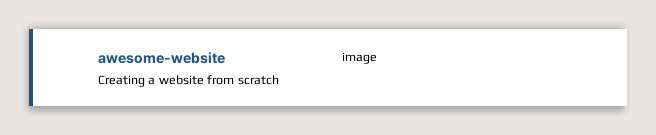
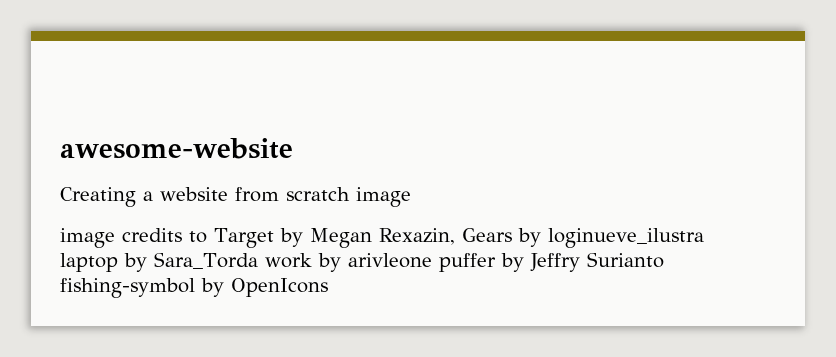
+ image credits to Target by Megan Rexazin, Gears by loginueve_ilustra laptop by Sara_Torda work by arivleone puffer by Jeffry Surianto fishing-symbol by OpenIcons

